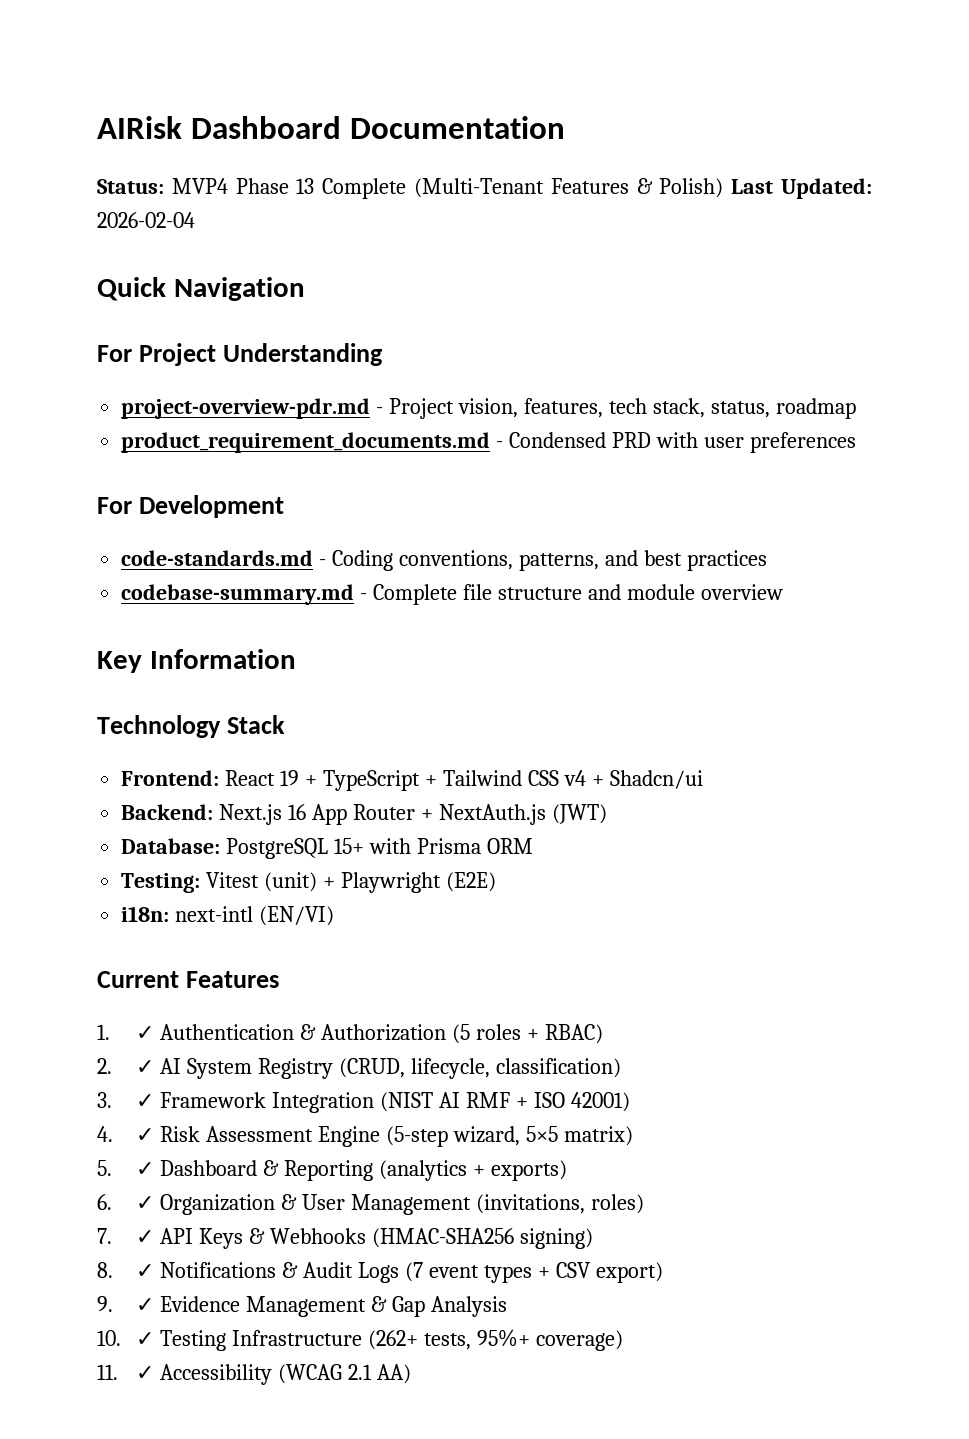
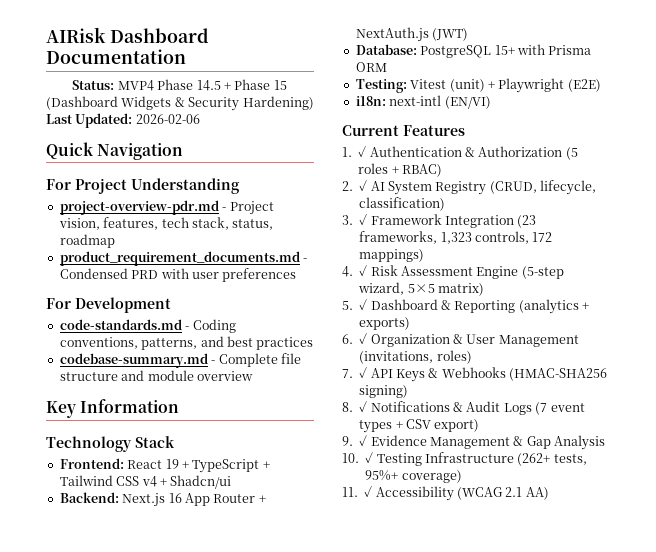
- Status: MVP4 Phase 13 Complete (Multi-Tenant Features & Polish) Last Updated: 2026-02-04
+ Status: MVP4 Phase 14.5 + Phase 15 (Dashboard Widgets & Security Hardening) Last Updated: 2026-02-06
- 3. ✓ Framework Integration (NIST AI RMF + ISO 42001)
+ 3. ✓ Framework Integration (23 frameworks, 1,323 controls, 172 mappings)

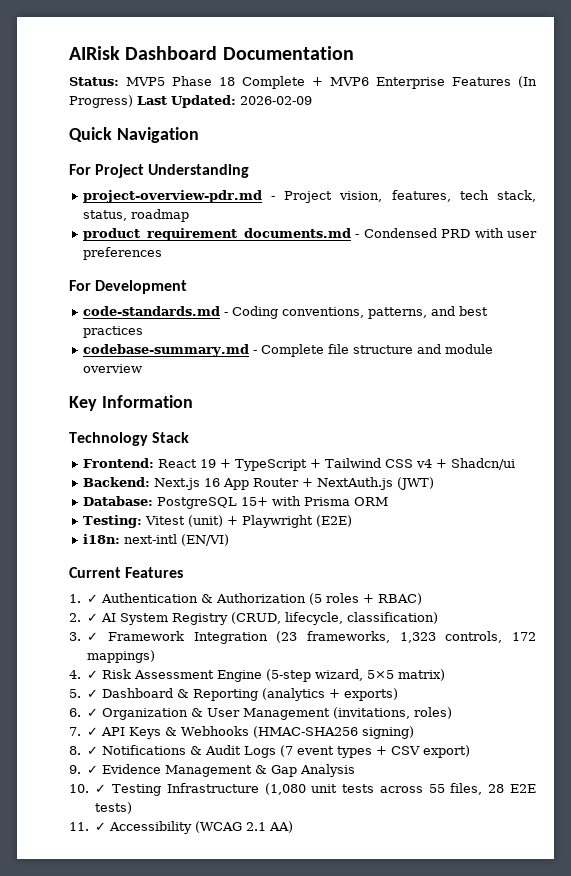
- Status: MVP4 Phase 14.5 + Phase 15 (Dashboard Widgets & Security Hardening) Last Updated: 2026-02-06
+ Status: MVP5 Phase 18 Complete + MVP6 Enterprise Features (In Progress) Last Updated: 2026-02-09
- 10. ✓ Testing Infrastructure (262+ tests, 95%+ coverage)
+ 10. ✓ Testing Infrastructure (1,080 unit tests across 55 files, 28 E2E tests)

